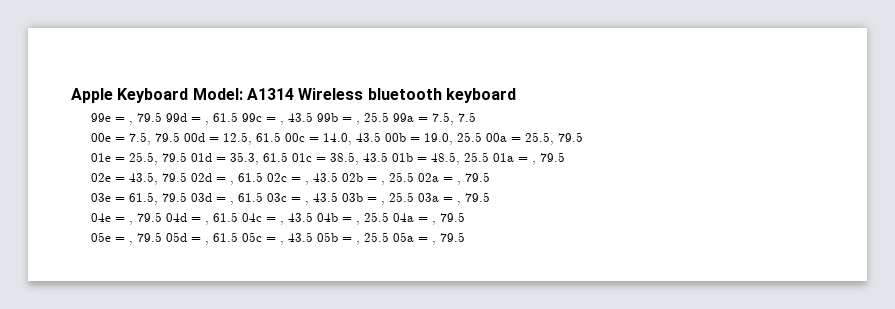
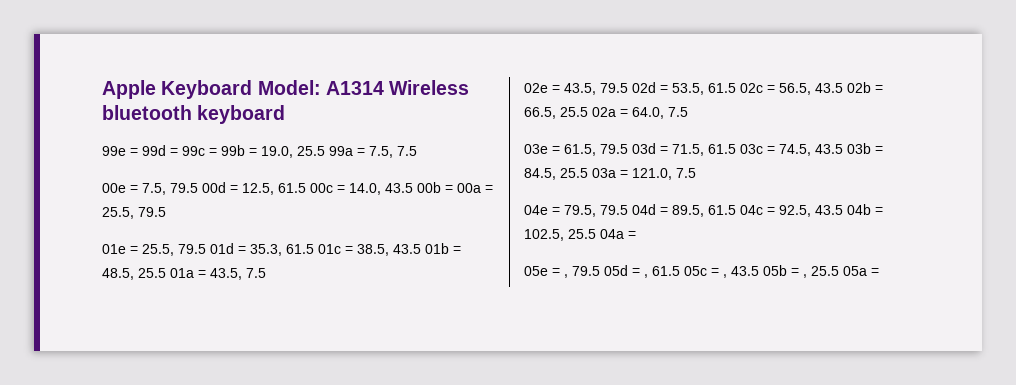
- 99e = , 79.5 99d = , 61.5 99c = , 43.5 99b = , 25.5 99a = 7.5, 7.5
+ 99e = 99d = 99c = 99b = 19.0, 25.5 99a = 7.5, 7.5
- 00e = 7.5, 79.5 00d = 12.5, 61.5 00c = 14.0, 43.5 00b = 19.0, 25.5 00a = 25.5, 79.5
+ 00e = 7.5, 79.5 00d = 12.5, 61.5 00c = 14.0, 43.5 00b = 00a = 25.5, 79.5
- 01e = 25.5, 79.5 01d = 35.3, 61.5 01c = 38.5, 43.5 01b = 48.5, 25.5 01a = , 79.5
+ 01e = 25.5, 79.5 01d = 35.3, 61.5 01c = 38.5, 43.5 01b = 48.5, 25.5 01a = 43.5, 7.5
- 02e = 43.5, 79.5 02d = , 61.5 02c = , 43.5 02b = , 25.5 02a = , 79.5
+ 02e = 43.5, 79.5 02d = 53.5, 61.5 02c = 56.5, 43.5 02b = 66.5, 25.5 02a = 64.0, 7.5
- 03e = 61.5, 79.5 03d = , 61.5 03c = , 43.5 03b = , 25.5 03a = , 79.5
+ 03e = 61.5, 79.5 03d = 71.5, 61.5 03c = 74.5, 43.5 03b = 84.5, 25.5 03a = 121.0, 7.5
- 04e = , 79.5 04d = , 61.5 04c = , 43.5 04b = , 25.5 04a = , 79.5
+ 04e = 79.5, 79.5 04d = 89.5, 61.5 04c = 92.5, 43.5 04b = 102.5, 25.5 04a =
- 05e = , 79.5 05d = , 61.5 05c = , 43.5 05b = , 25.5 05a = , 79.5
+ 05e = , 79.5 05d = , 61.5 05c = , 43.5 05b = , 25.5 05a =

